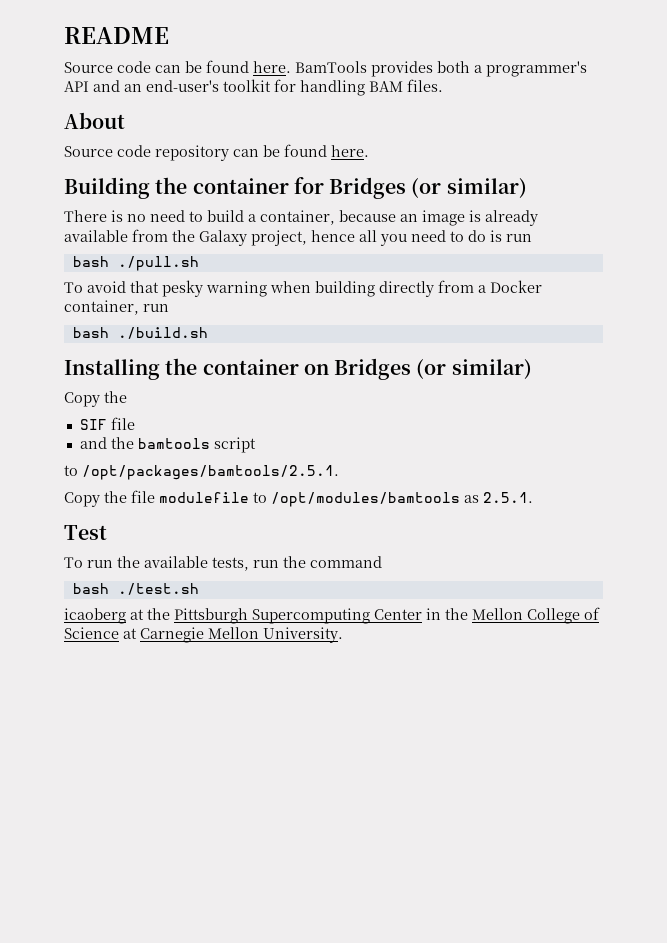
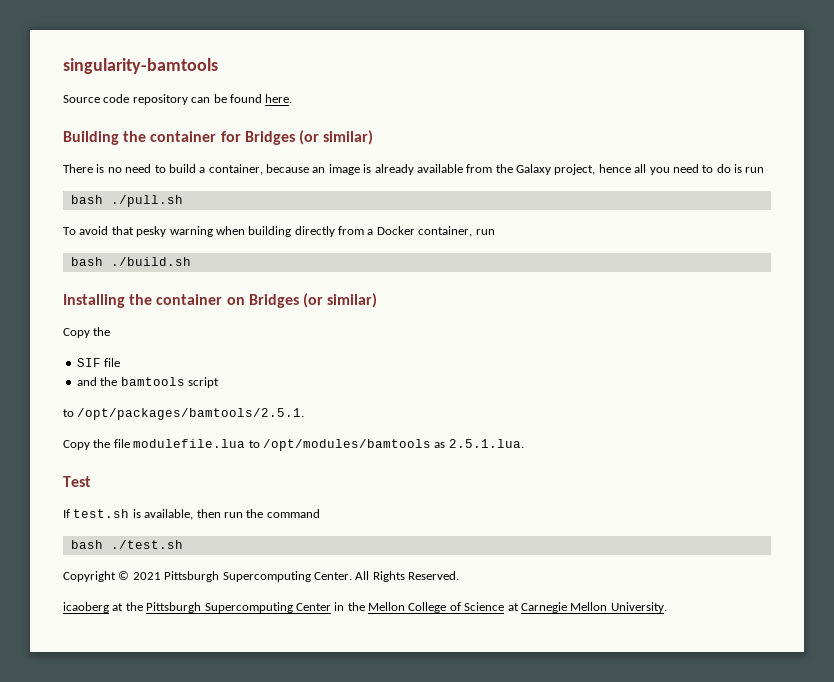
- README
- Source code can be found here. BamTools provides both a programmer's API and an end-user's toolkit for handling BAM files.
- About
+ singularity-bamtools
- Copy the file modulefile to /opt/modules/bamtools as 2.5.1.
+ Copy the file modulefile.lua to /opt/modules/bamtools as 2.5.1.lua.
- To run the available tests, run the command
+ If test.sh is available, then run the command
+ Copyright © 2021 Pittsburgh Supercomputing Center. All Rights Reserved.

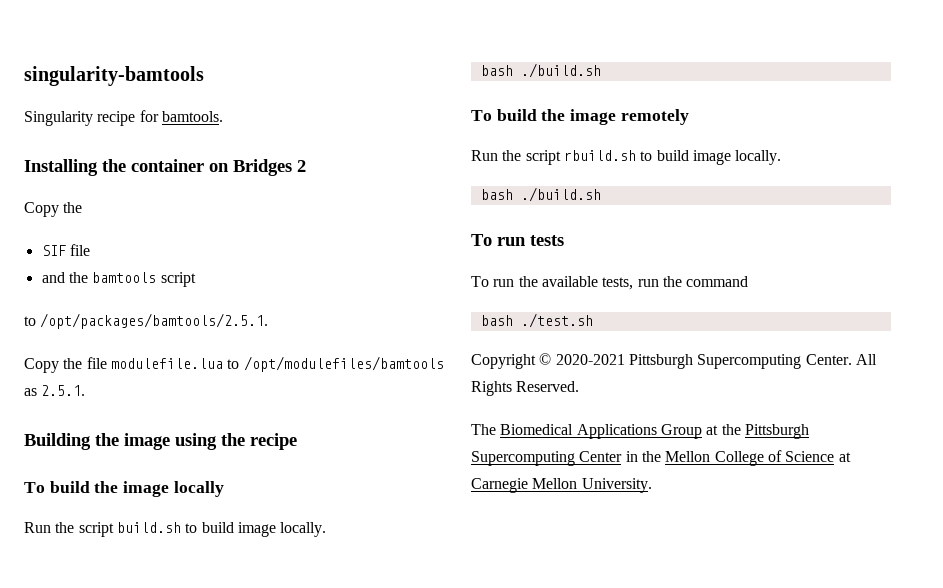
- Source code repository can be found here.
- Building the container for Bridges (or similar)
- There is no need to build a container, because an image is already available from the Galaxy project, hence all you need to do is run
- bash ./pull.sh
- To avoid that pesky warning when building directly from a Docker container, run
- bash ./build.sh
+ Singularity recipe for bamtools.
- Installing the container on Bridges (or similar)
+ Installing the container on Bridges 2
- Copy the file modulefile.lua to /opt/modules/bamtools as 2.5.1.lua.
- Test
- If test.sh is available, then run the command
+ Copy the file modulefile.lua to /opt/modulefiles/bamtools as 2.5.1.
+ Building the image using the recipe
+ To build the image locally
+ Run the script build.sh to build image locally.
+ bash ./build.sh
+ To build the image remotely
+ Run the script rbuild.sh to build image locally.
+ bash ./build.sh
+ To run tests
+ To run the available tests, run the command
- Copyright © 2021 Pittsburgh Supercomputing Center.
+ Copyright © 2020-2021 Pittsburgh Supercomputing Center.
- icaoberg at the Pittsburgh Supercomputing Center in the Mellon College of Science at Carnegie Mellon University.
+ The Biomedical Applications Group at the Pittsburgh Supercomputing Center in the Mellon College of Science at Carnegie Mellon University.

